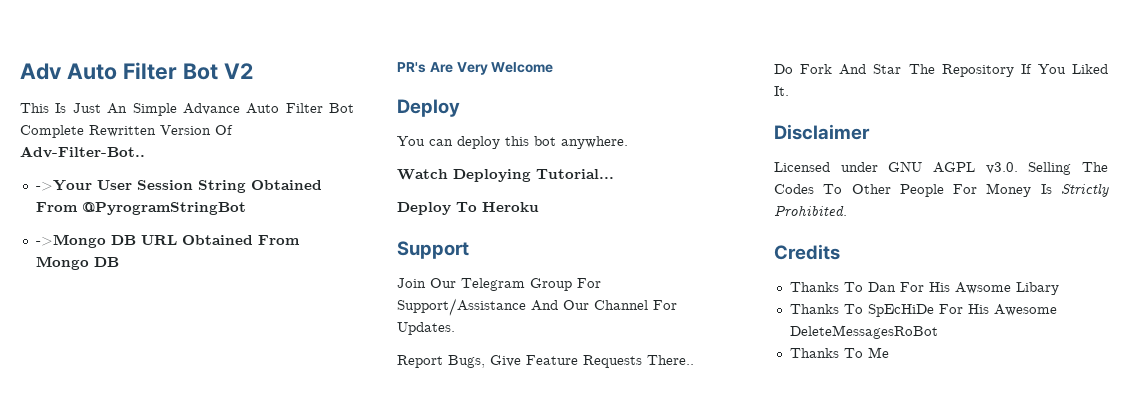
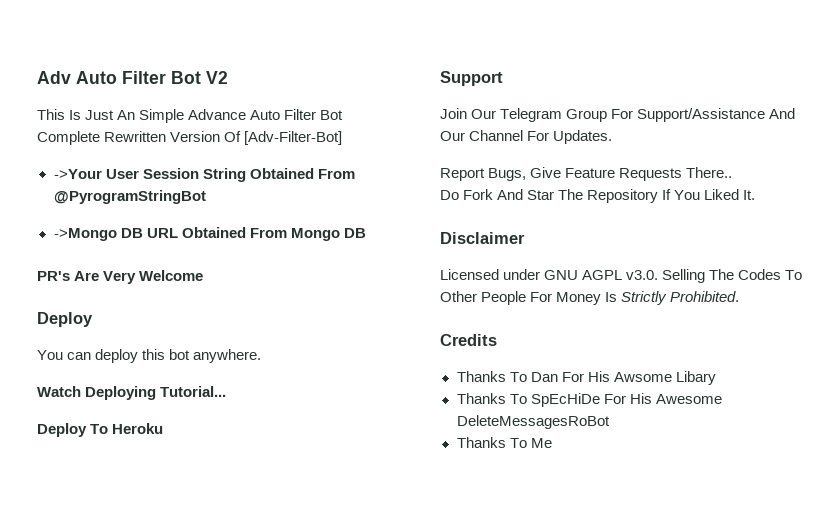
- This Is Just An Simple Advance Auto Filter Bot Complete Rewritten Version Of Adv-Filter-Bot..
+ This Is Just An Simple Advance Auto Filter Bot Complete Rewritten Version Of [Adv-Filter-Bot]

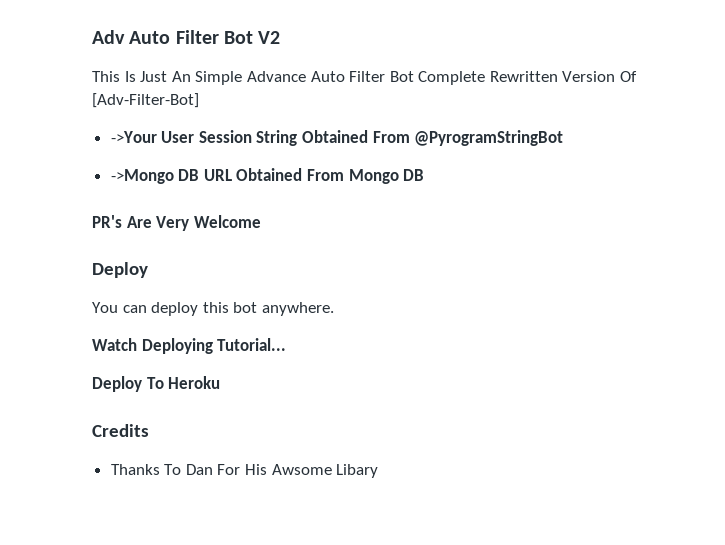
- Support
- Join Our Telegram Group For Support/Assistance And Our Channel For Updates.
- Report Bugs, Give Feature Requests There..
- Do Fork And Star The Repository If You Liked It.
- Disclaimer
- Licensed under GNU AGPL v3.0. Selling The Codes To Other People For Money Is Strictly Prohibited.
- Thanks To SpEcHiDe For His Awesome DeleteMessagesRoBot
- Thanks To Me

